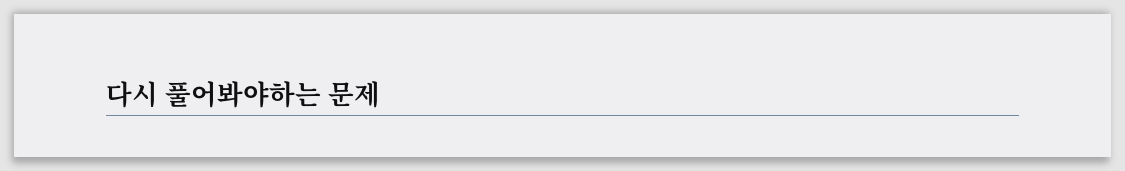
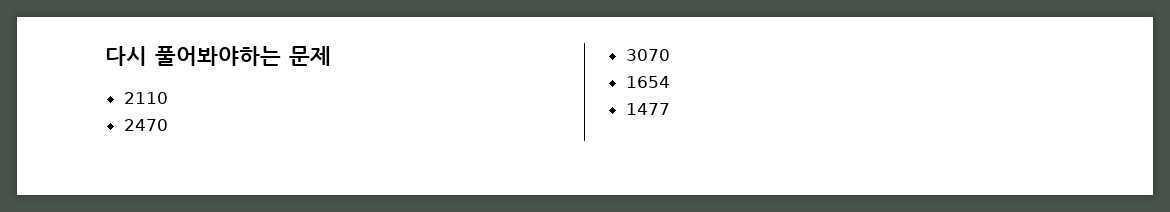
+ 2110
+ 2470
+ 3070
+ 1654
+ 1477

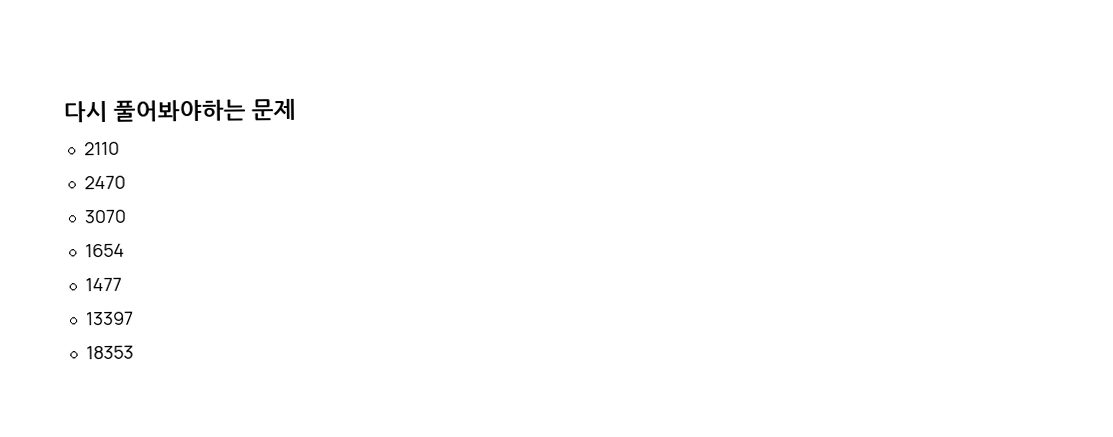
+ 13397
+ 18353

